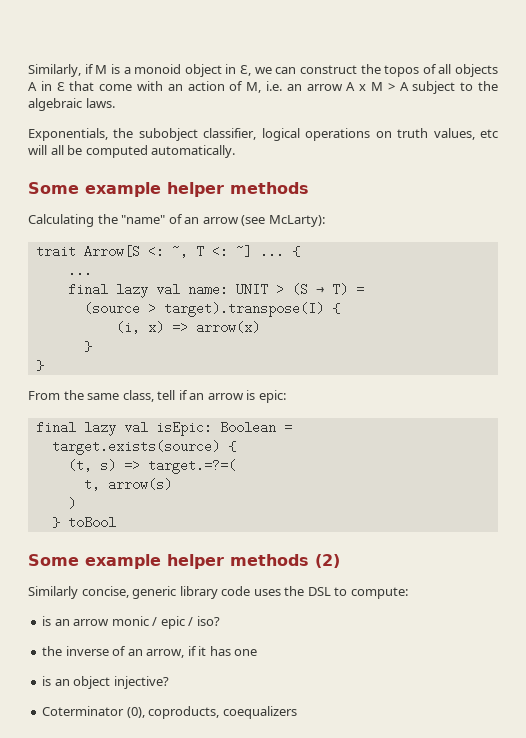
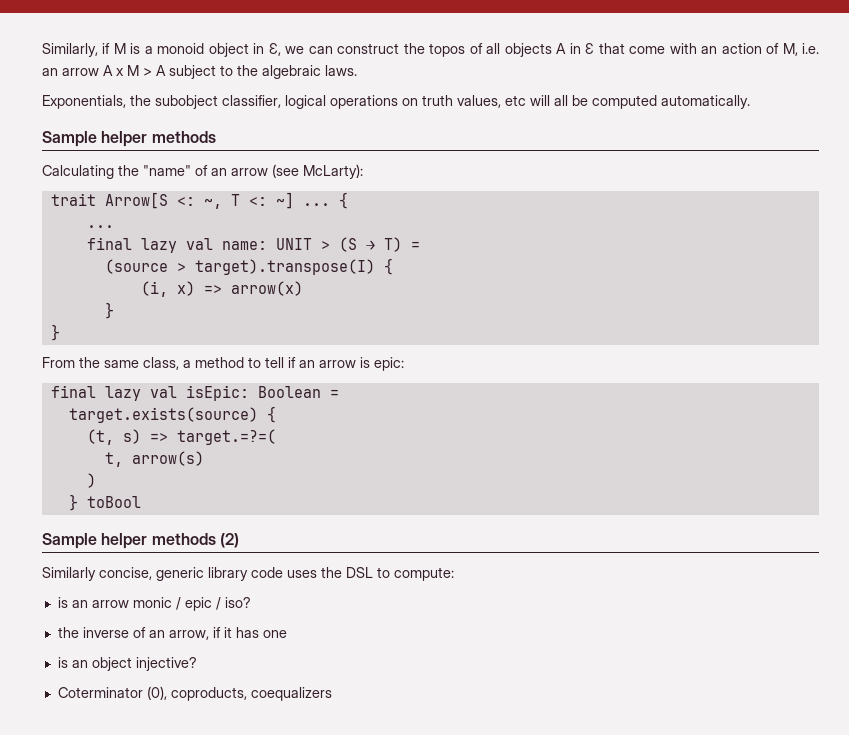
  Exponentials, the subobject classifier, logical operations on truth values, etc will all be computed automatically.
- Some example helper methods
+ Sample helper methods
- From the same class, tell if an arrow is epic:
+ From the same class, a method to tell if an arrow is epic:
- Some example helper methods (2)
+ Sample helper methods (2)

